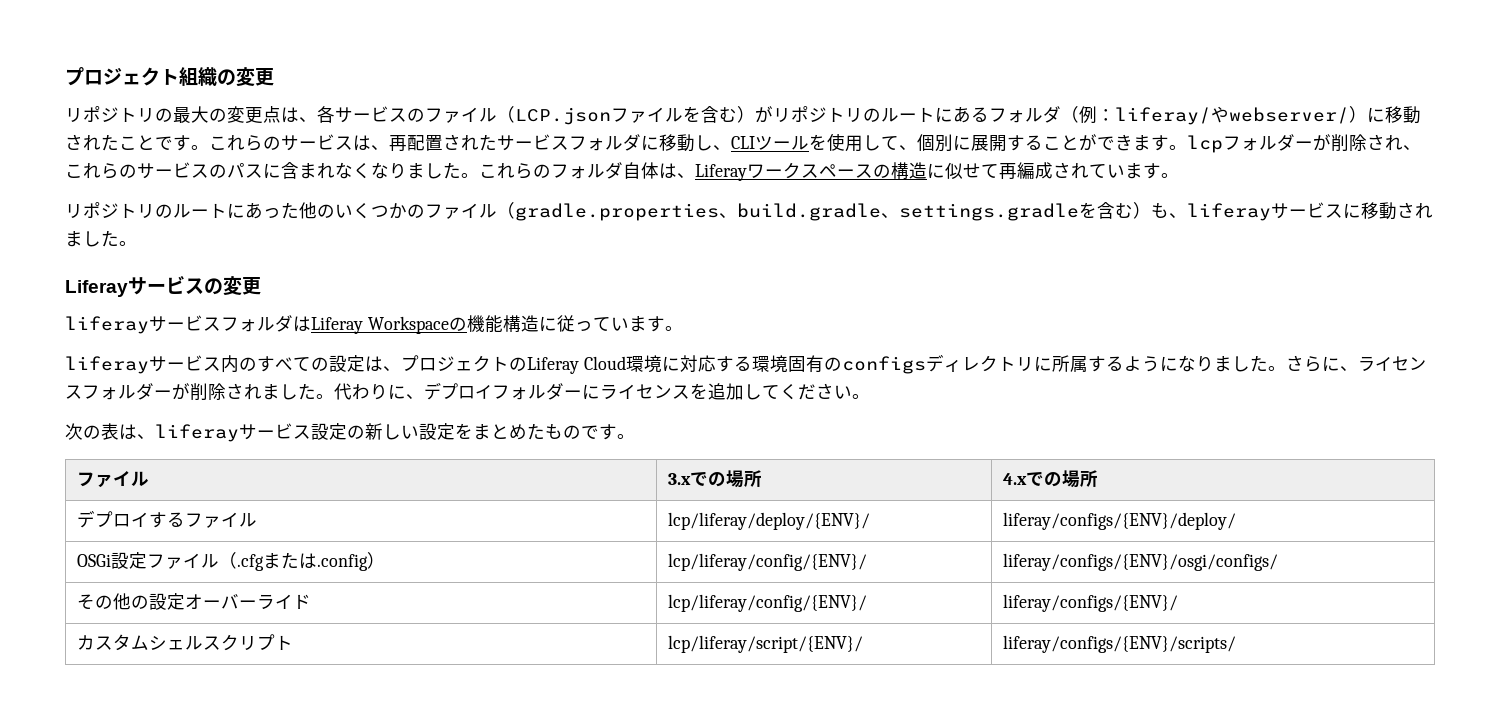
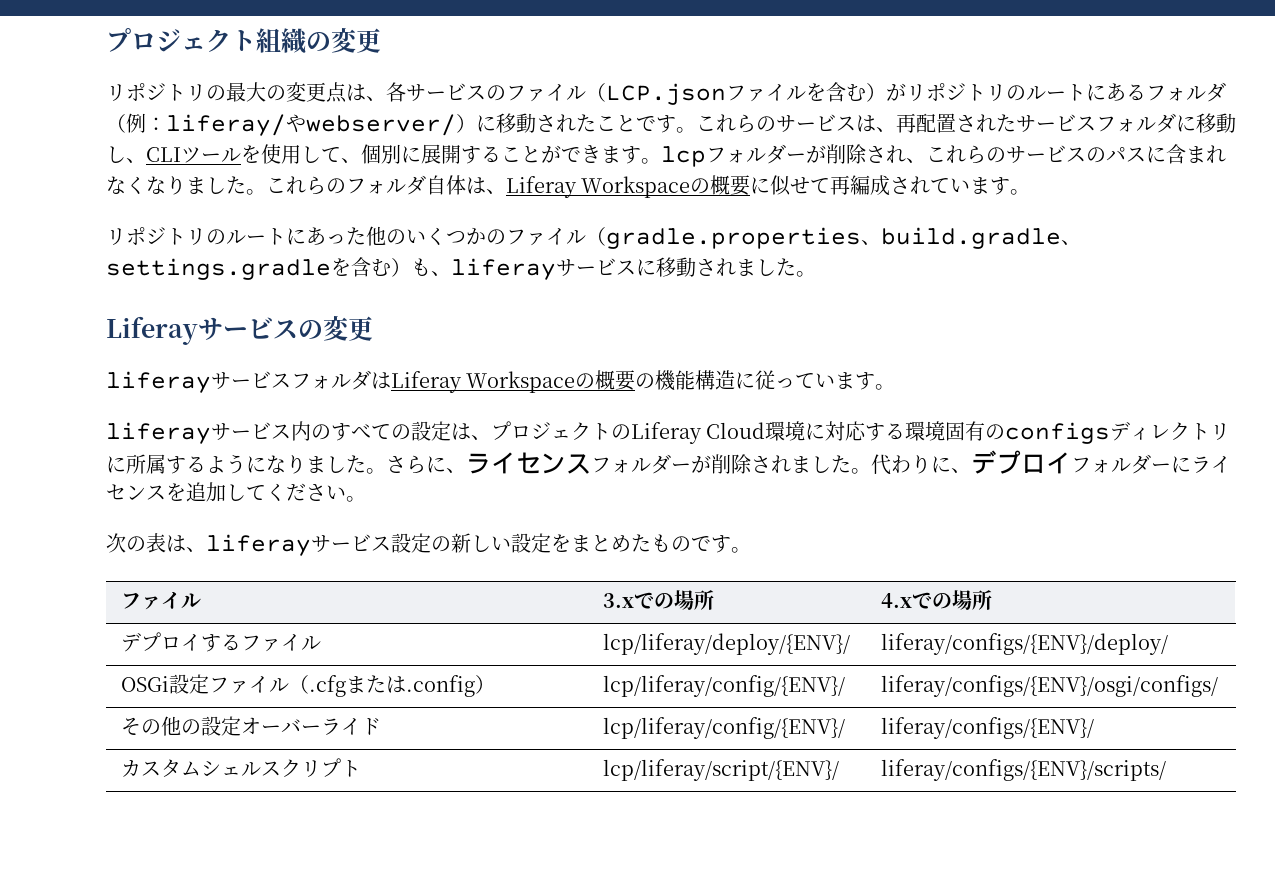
- これらのフォルダ自体は、Liferayワークスペースの構造に似せて再編成されています。
+ これらのフォルダ自体は、Liferay Workspaceの概要に似せて再編成されています。
- liferayサービスフォルダはLiferay Workspaceの機能構造に従っています。
+ liferayサービスフォルダはLiferay Workspaceの概要の機能構造に従っています。

